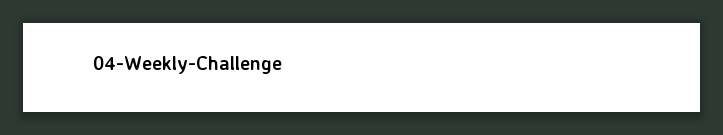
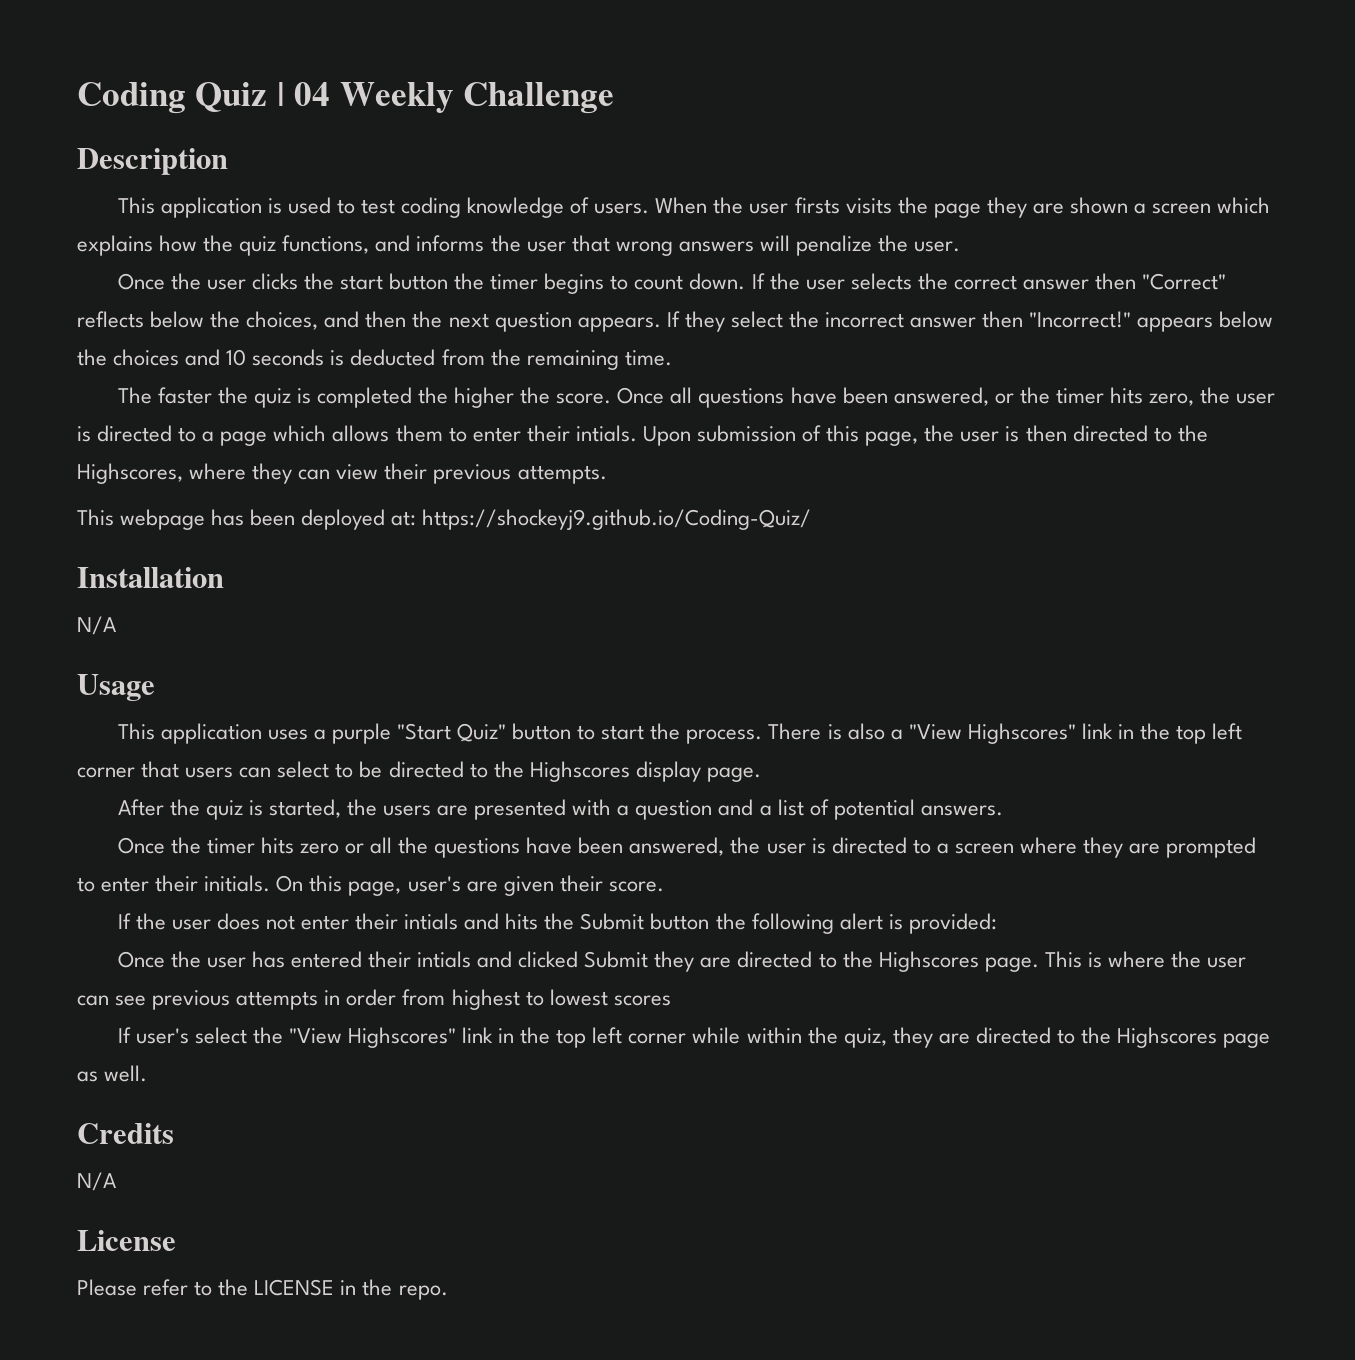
- 04-Weekly-Challenge
+ Coding Quiz | 04 Weekly Challenge
+ Description
+ This application is used to test coding knowledge of users. When the user firsts visits the page they are shown a screen which explains how the quiz functions, and informs the user that wrong answers will penalize the user.
+ Once the user clicks the start button the timer begins to count down. If the user selects the correct answer then "Correct" reflects below the choices, and then the next question appears. If they select the incorrect answer then "Incorrect!" appears below the choices and 10 seconds is deducted from the remaining time.
+ The faster the quiz is completed the higher the score. Once all questions have been answered, or the timer hits zero, the user is directed to a page which allows them to enter their intials. Upon submission of this page, the user is then directed to the Highscores, where they can view their previous attempts.
+ This webpage has been deployed at: https://shockeyj9.github.io/Coding-Quiz/
+ Installation
+ N/A
+ Usage
+ This application uses a purple "Start Quiz" button to start the process. There is also a "View Highscores" link in the top left corner that users can select to be directed to the Highscores display page.
+ After the quiz is started, the users are presented with a question and a list of potential answers.
+ Once the timer hits zero or all the questions have been answered, the user is directed to a screen where they are prompted to enter their initials. On this page, user's are given their score.
+ If the user does not enter their intials and hits the Submit button the following alert is provided:
+ Once the user has entered their intials and clicked Submit they are directed to the Highscores page. This is where the user can see previous attempts in order from highest to lowest scores
+ If user's select the "View Highscores" link in the top left corner while within the quiz, they are directed to the Highscores page as well.
+ Credits
+ N/A
+ License
+ Please refer to the LICENSE in the repo.

